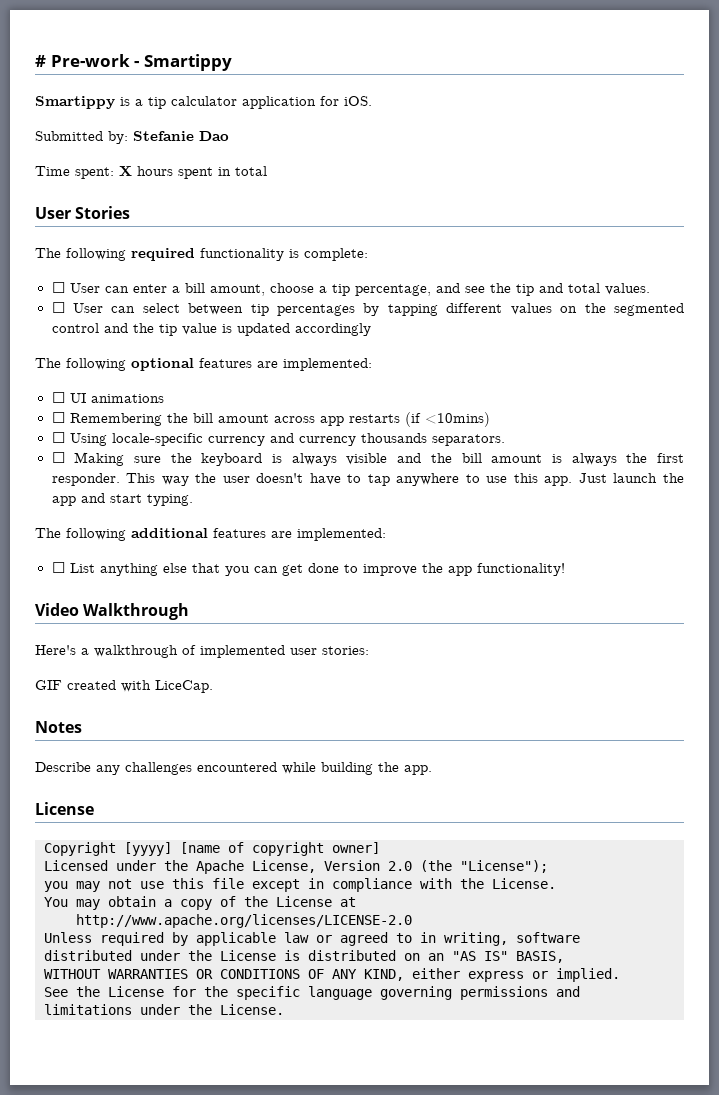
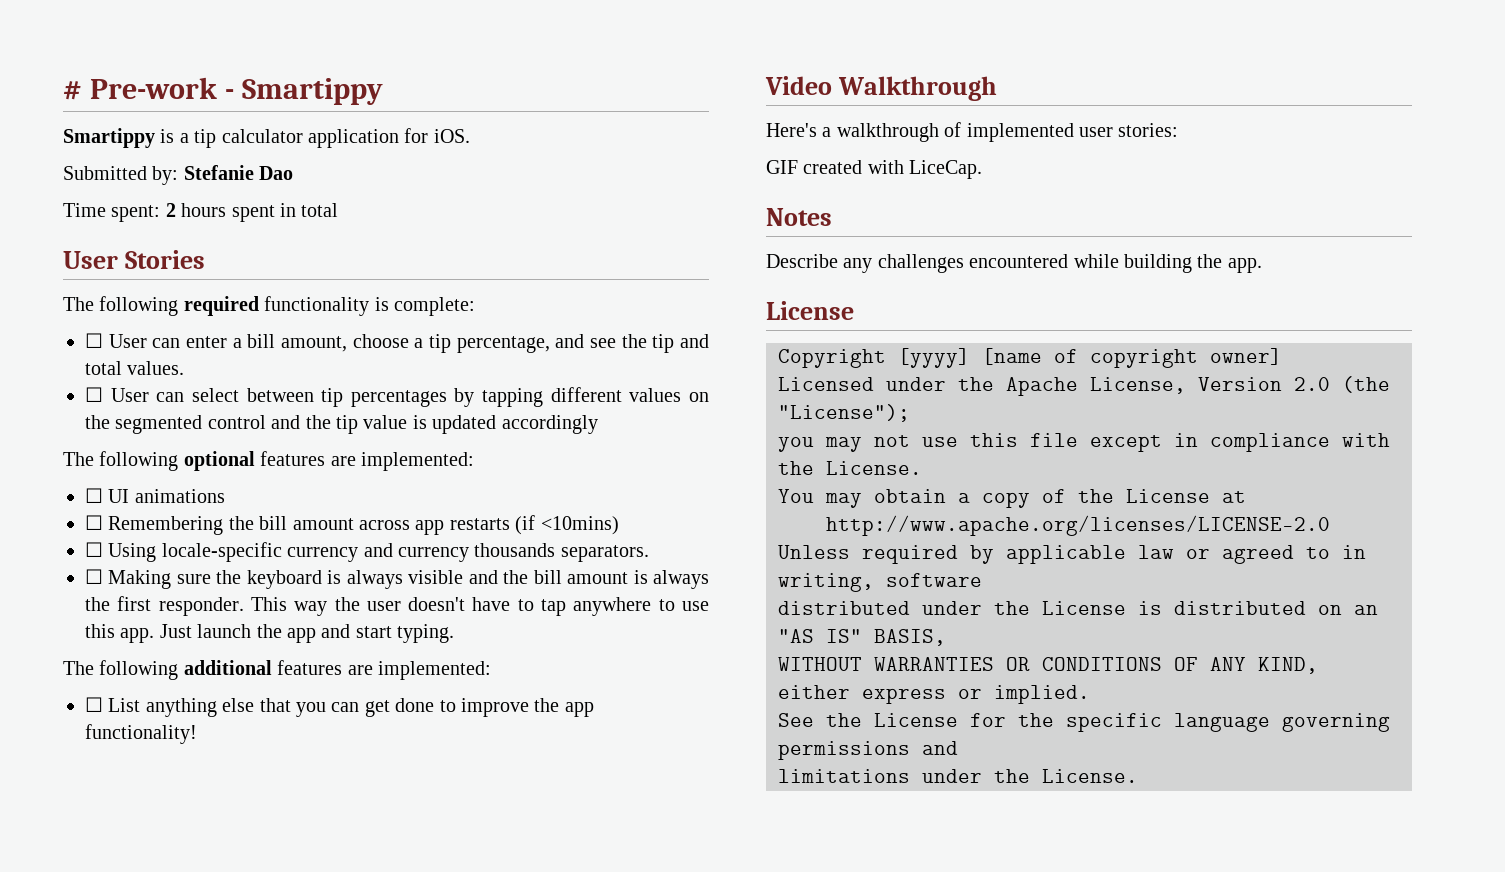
- Time spent: X hours spent in total
+ Time spent: 2 hours spent in total

